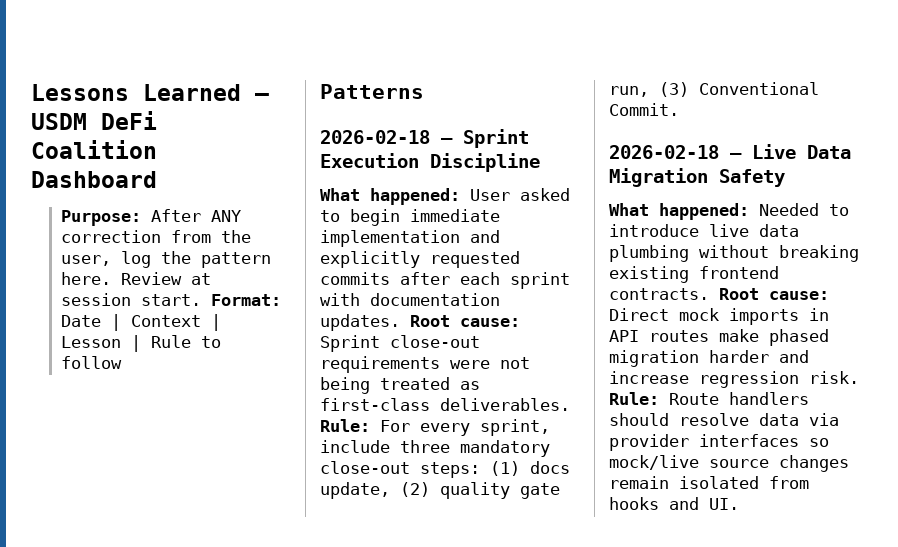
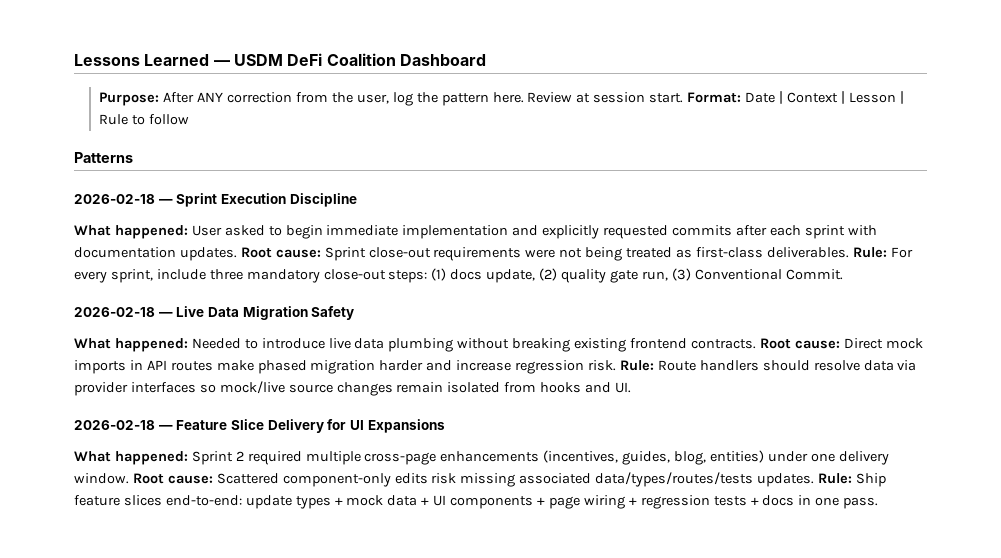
+ 2026-02-18 — Feature Slice Delivery for UI Expansions
+ What happened: Sprint 2 required multiple cross-page enhancements (incentives, guides, blog, entities) under one delivery window. Root cause: Scattered component-only edits risk missing associated data/types/routes/tests updates. Rule: Ship feature slices end-to-end: update types + mock data + UI components + page wiring + regression tests + docs in one pass.

